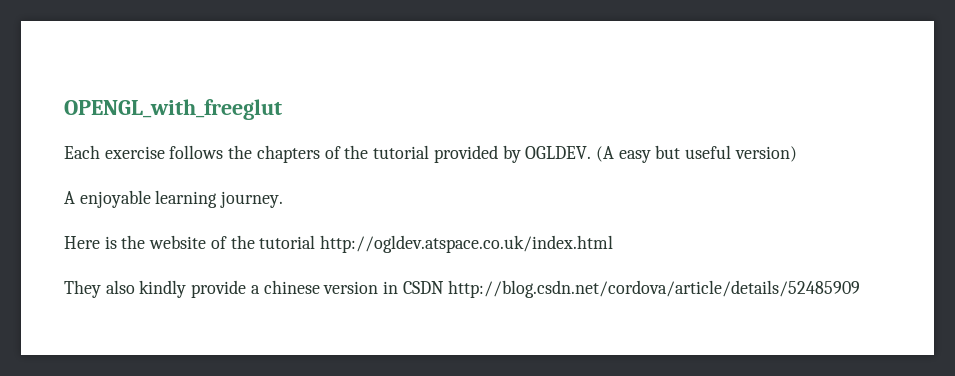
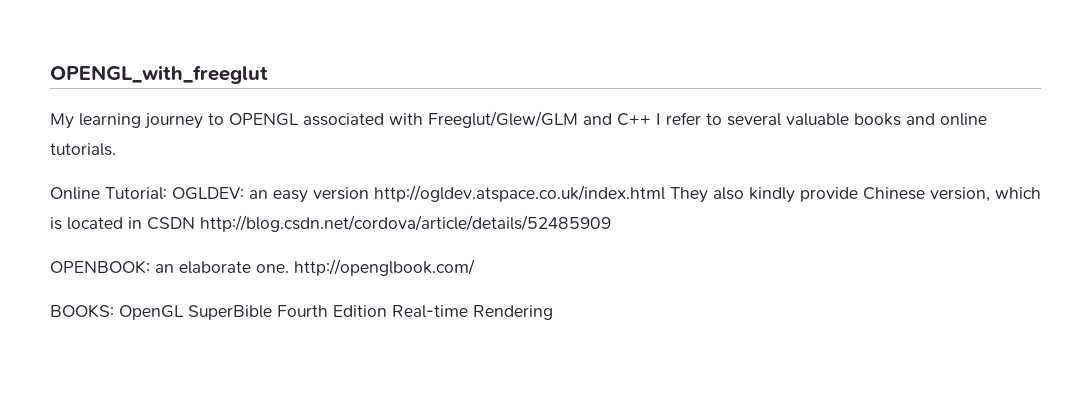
- Each exercise follows the chapters of the tutorial provided by OGLDEV. (A easy but useful version)
- A enjoyable learning journey.
- Here is the website of the tutorial http://ogldev.atspace.co.uk/index.html
- They also kindly provide a chinese version in CSDN http://blog.csdn.net/cordova/article/details/52485909
+ My learning journey to OPENGL associated with Freeglut/Glew/GLM and C++ I refer to several valuable books and online tutorials.
+ Online Tutorial: OGLDEV: an easy version http://ogldev.atspace.co.uk/index.html They also kindly provide Chinese version, which is located in CSDN http://blog.csdn.net/cordova/article/details/52485909
+ OPENBOOK: an elaborate one. http://openglbook.com/
+ BOOKS: OpenGL SuperBible Fourth Edition Real-time Rendering

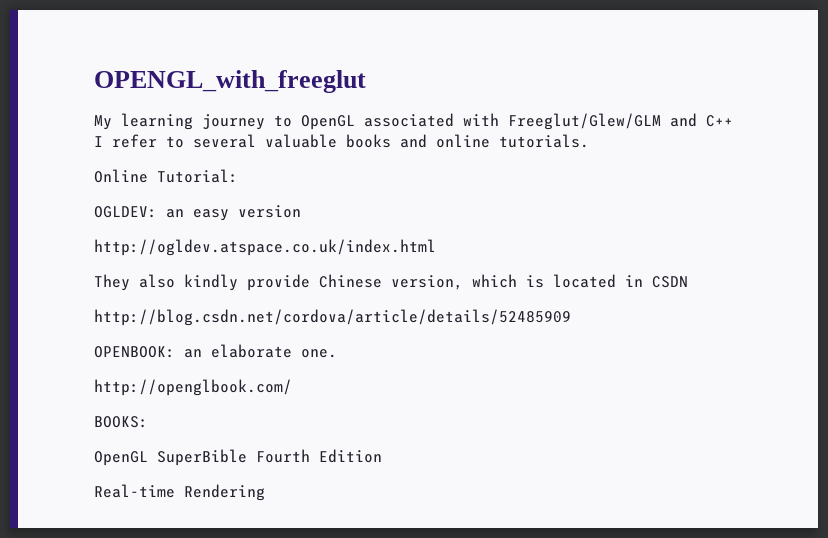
- My learning journey to OPENGL associated with Freeglut/Glew/GLM and C++ I refer to several valuable books and online tutorials.
+ My learning journey to OpenGL associated with Freeglut/Glew/GLM and C++ I refer to several valuable books and online tutorials.
- Online Tutorial: OGLDEV: an easy version http://ogldev.atspace.co.uk/index.html They also kindly provide Chinese version, which is located in CSDN http://blog.csdn.net/cordova/article/details/52485909
+ Online Tutorial:
+ OGLDEV: an easy version
+ http://ogldev.atspace.co.uk/index.html
+ They also kindly provide Chinese version, which is located in CSDN
+ http://blog.csdn.net/cordova/article/details/52485909
- OPENBOOK: an elaborate one. http://openglbook.com/
+ OPENBOOK: an elaborate one.
+ http://openglbook.com/
- BOOKS: OpenGL SuperBible Fourth Edition Real-time Rendering
+ BOOKS:
+ OpenGL SuperBible Fourth Edition
+ Real-time Rendering

